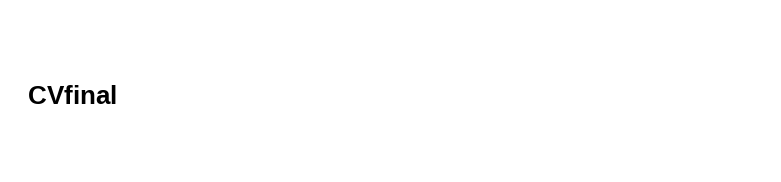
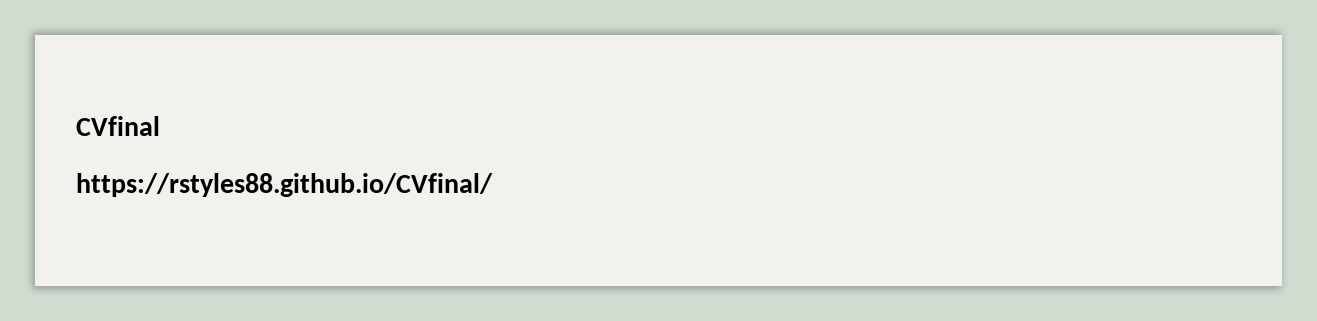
+ https://rstyles88.github.io/CVfinal/

